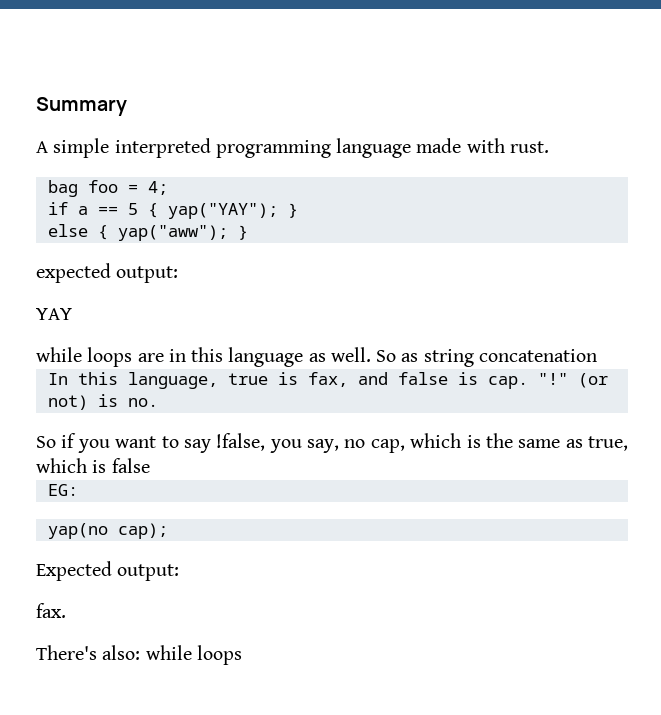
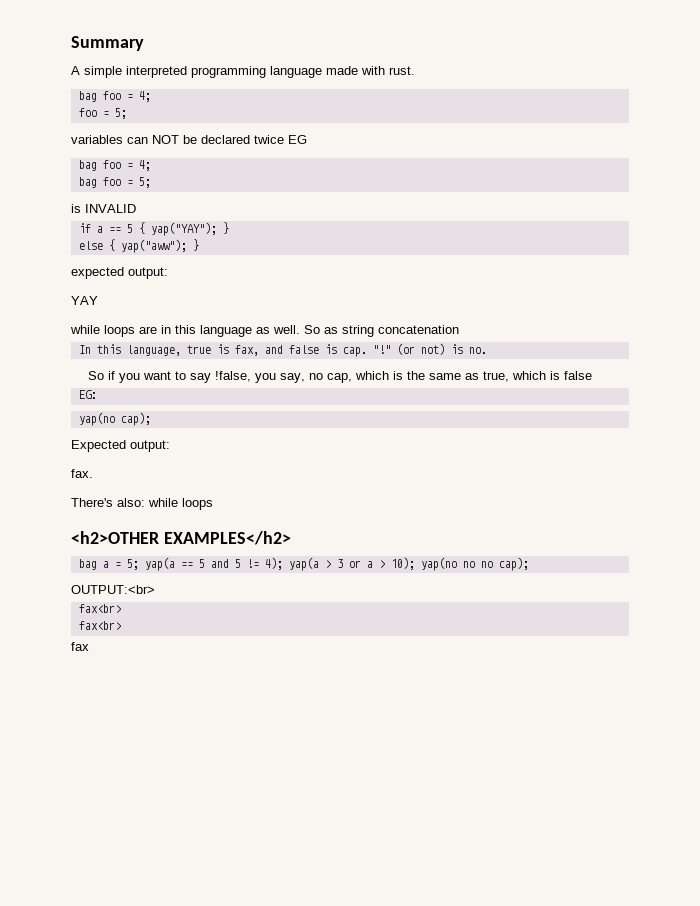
  A simple interpreted programming language made with rust.
  bag foo = 4;
+ foo = 5;
+ variables can NOT be declared twice EG
+ bag foo = 4;
+ bag foo = 5;
+ is INVALID
+ <h2>OTHER EXAMPLES</h2>
+ bag a = 5; yap(a == 5 and 5 != 4); yap(a > 3 or a > 10); yap(no no no cap);
+ OUTPUT:<br>
+ fax<br>
+ fax<br>
+ fax

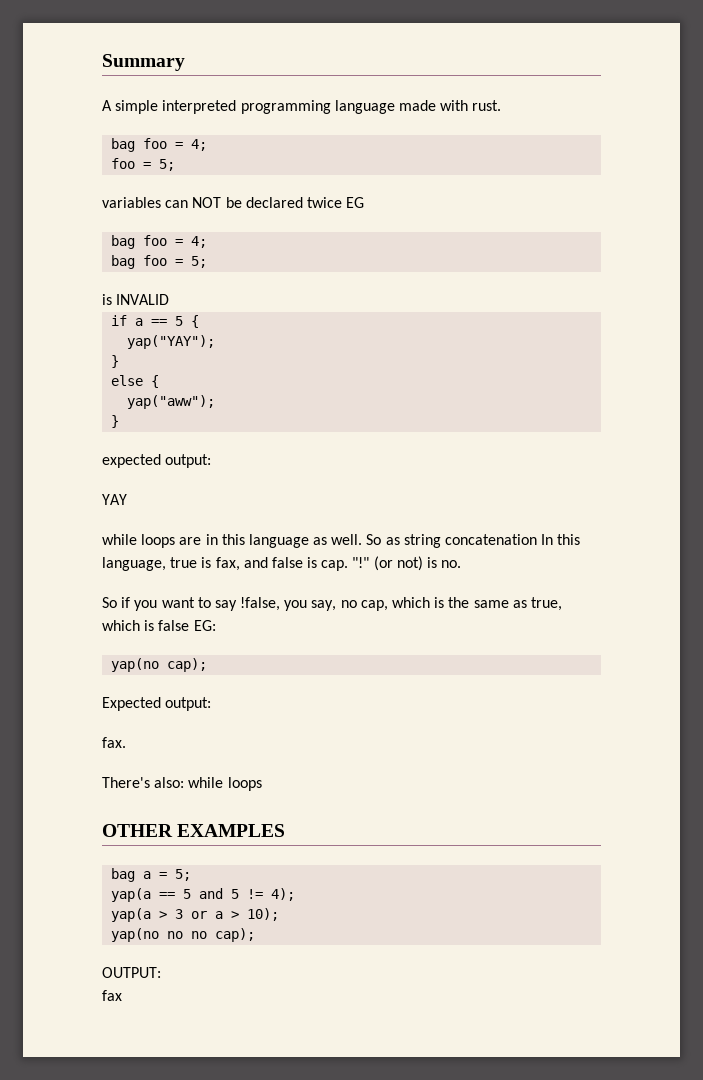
- if a == 5 { yap("YAY"); }
+ if a == 5 {
+ yap("YAY");
+ }
- else { yap("aww"); }
+ else {
+ yap("aww");
+ }
- So as string concatenation
- In this language, true is fax, and false is cap.
+ So as string concatenation In this language, true is fax, and false is cap.
- So if you want to say !false, you say, no cap, which is the same as true, which is false
- EG:
+ So if you want to say !false, you say, no cap, which is the same as true, which is false EG:
- <h2>OTHER EXAMPLES</h2>
+ OTHER EXAMPLES
- bag a = 5; yap(a == 5 and 5 != 4); yap(a > 3 or a > 10); yap(no no no cap);
+ bag a = 5;
+ yap(a == 5 and 5 != 4);
+ yap(a > 3 or a > 10);
+ yap(no no no cap);
- OUTPUT:<br>
- fax<br>
- fax<br>
+ OUTPUT:

